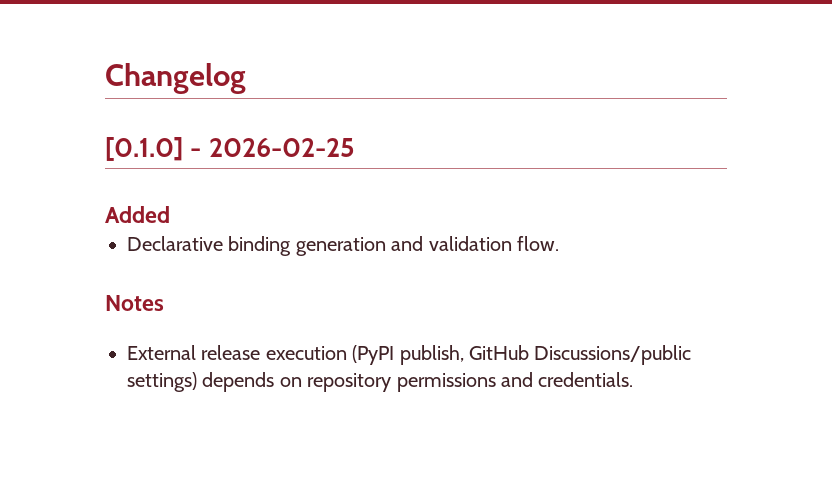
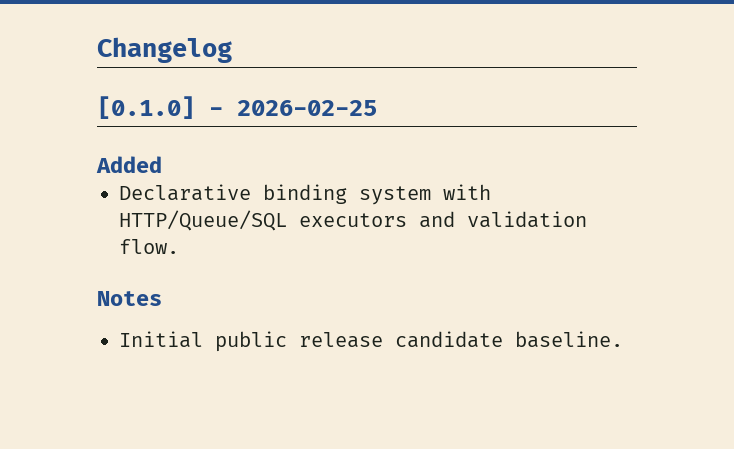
- Declarative binding generation and validation flow.
+ Declarative binding system with HTTP/Queue/SQL executors and validation flow.
- External release execution (PyPI publish, GitHub Discussions/public settings) depends on repository permissions and credentials.
+ Initial public release candidate baseline.

